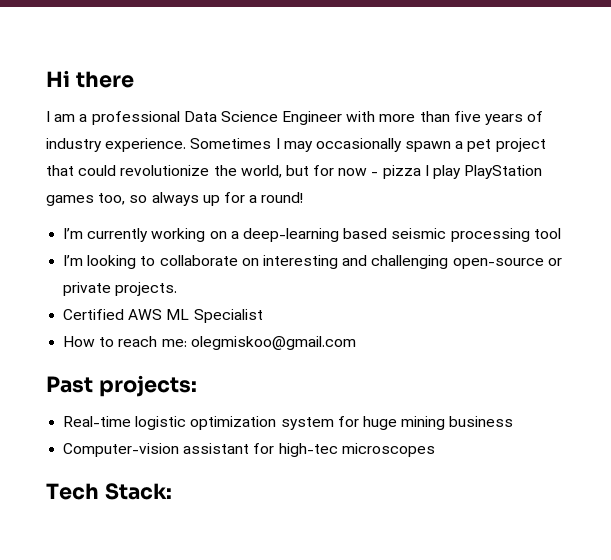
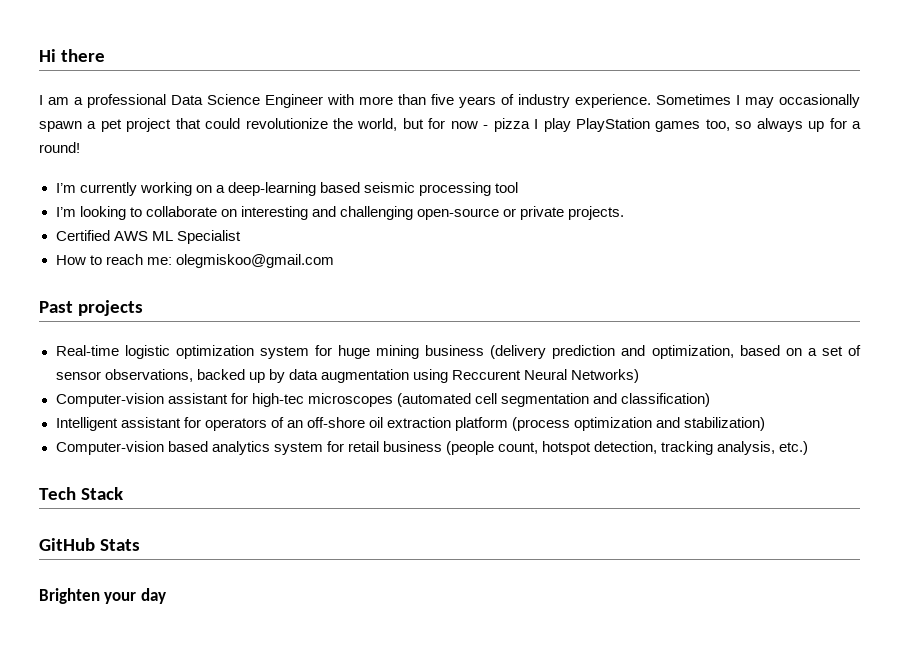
- Past projects:
+ Past projects
- Real-time logistic optimization system for huge mining business
+ Real-time logistic optimization system for huge mining business (delivery prediction and optimization, based on a set of sensor observations, backed up by data augmentation using Reccurent Neural Networks)
- Computer-vision assistant for high-tec microscopes
- Tech Stack:
+ Computer-vision assistant for high-tec microscopes (automated cell segmentation and classification)
+ Intelligent assistant for operators of an off-shore oil extraction platform (process optimization and stabilization)
+ Computer-vision based analytics system for retail business (people count, hotspot detection, tracking analysis, etc.)
+ Tech Stack
+ GitHub Stats
+ Brighten your day

